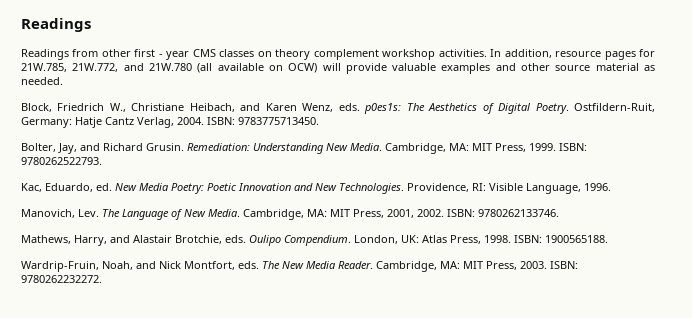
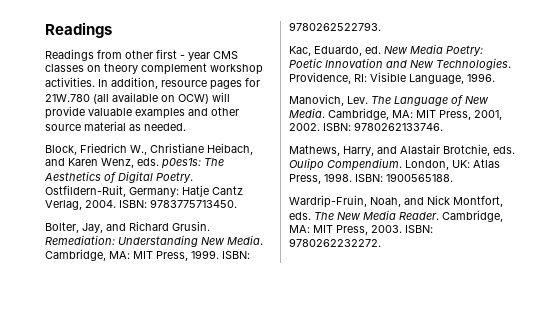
- In addition, resource pages for 21W.785, 21W.772, and 21W.780 (all available on OCW) will provide valuable examples and other source material as needed.
+ In addition, resource pages for 21W.780 (all available on OCW) will provide valuable examples and other source material as needed.

